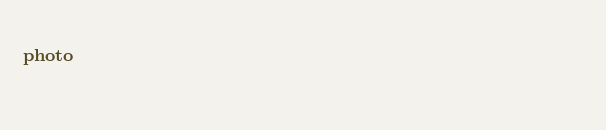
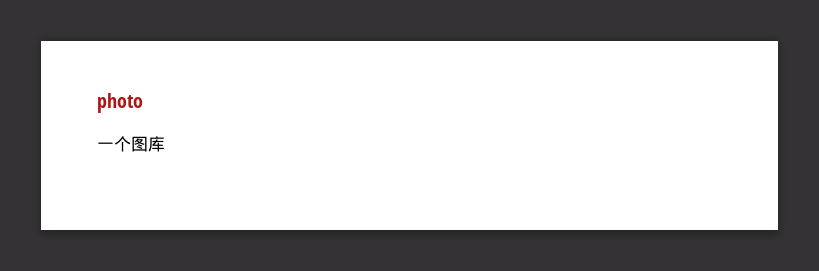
+ 一个图库

